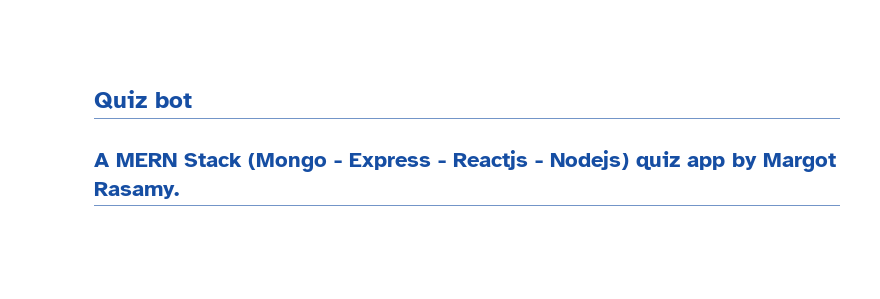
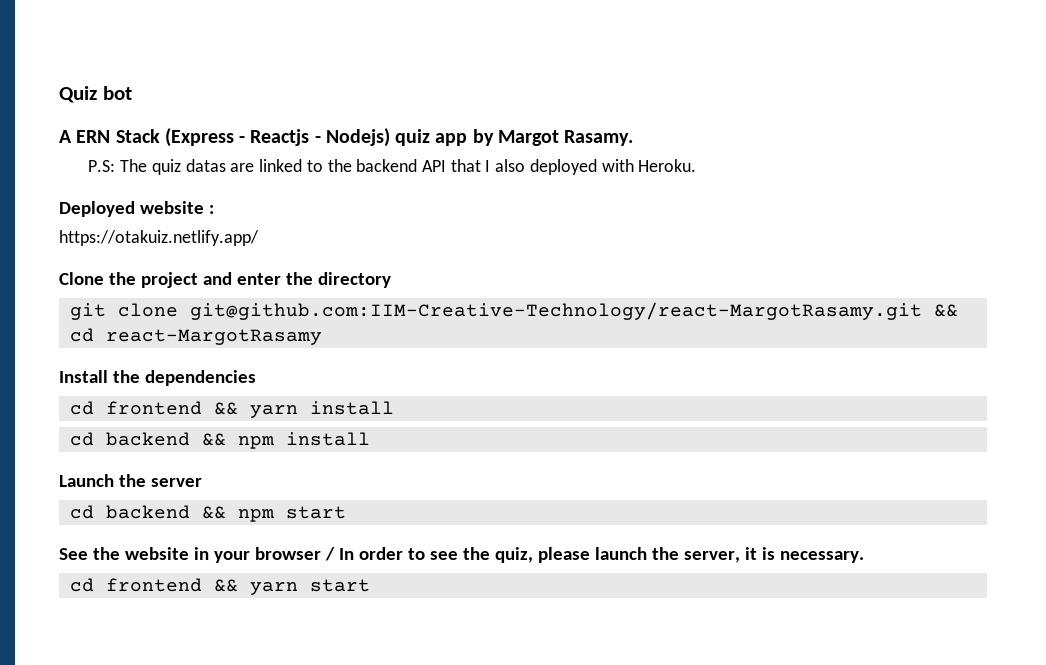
- A MERN Stack (Mongo - Express - Reactjs - Nodejs) quiz app by Margot Rasamy.
+ A ERN Stack (Express - Reactjs - Nodejs) quiz app by Margot Rasamy.
+ P.S: The quiz datas are linked to the backend API that I also deployed with Heroku.
+ Deployed website :
+ https://otakuiz.netlify.app/
+ Clone the project and enter the directory
+ git clone git@github.com:IIM-Creative-Technology/react-MargotRasamy.git && cd react-MargotRasamy
+ Install the dependencies
+ cd frontend && yarn install
+ cd backend && npm install
+ Launch the server
+ cd backend && npm start
+ See the website in your browser / In order to see the quiz, please launch the server, it is necessary.
+ cd frontend && yarn start

